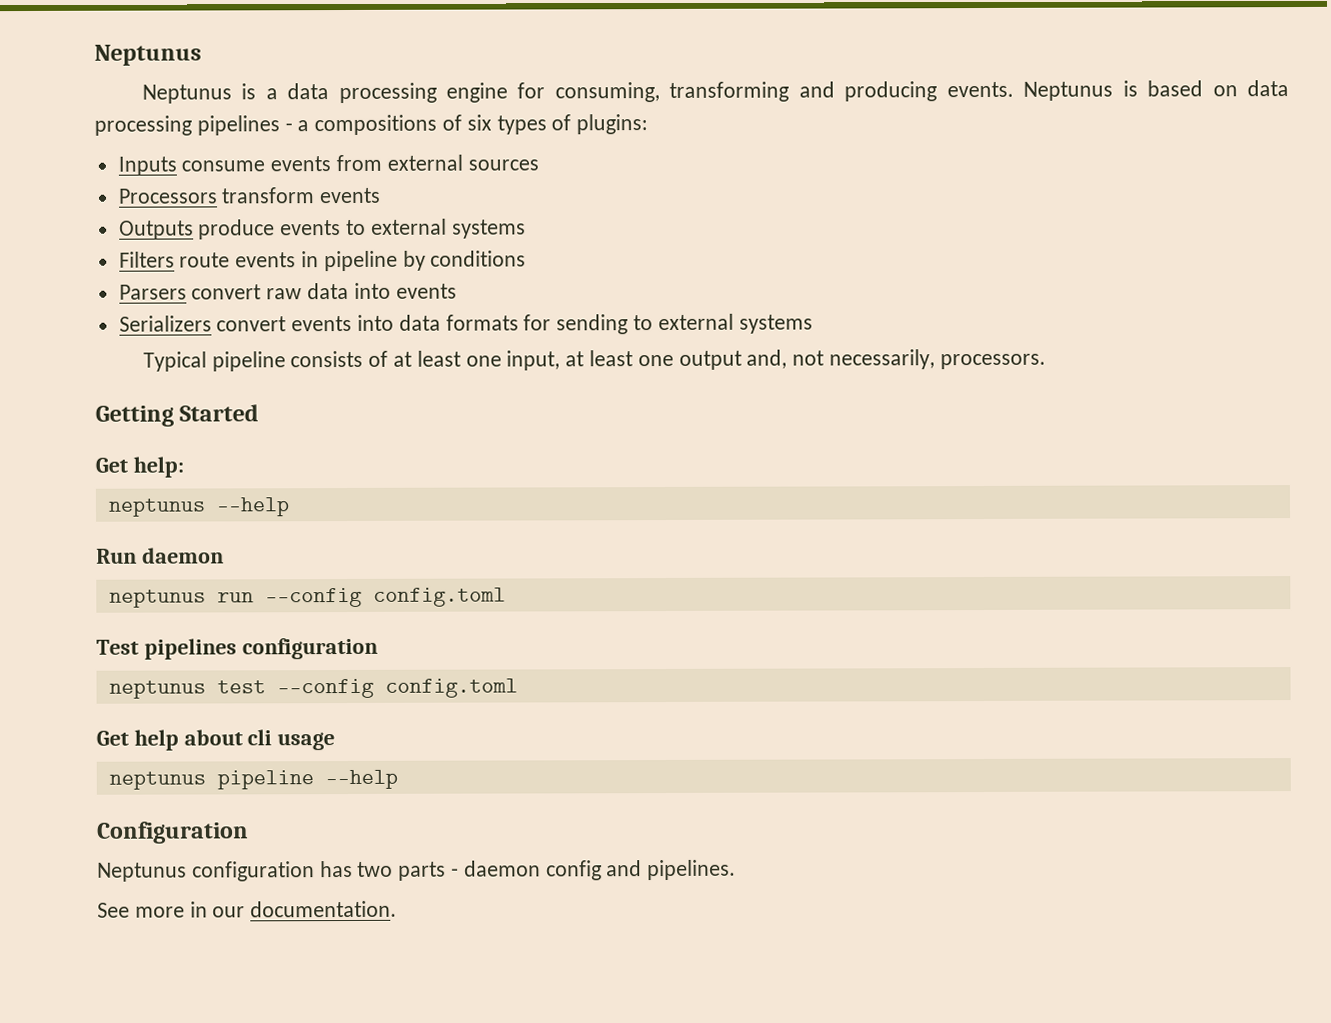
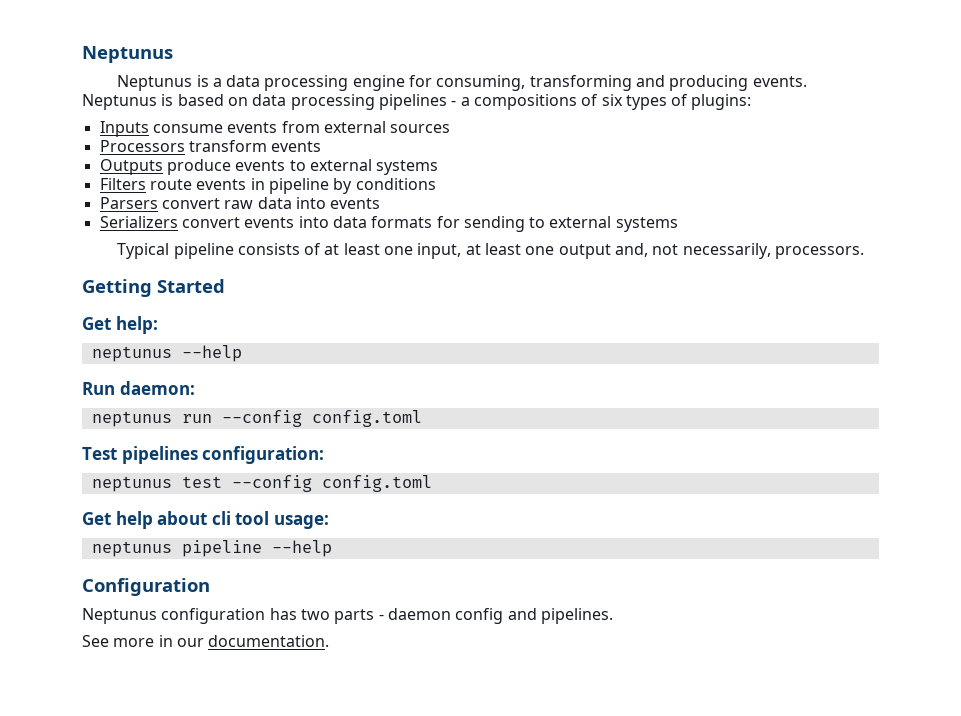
- Run daemon
+ Run daemon:
- Test pipelines configuration
+ Test pipelines configuration:
- Get help about cli usage
+ Get help about cli tool usage:

